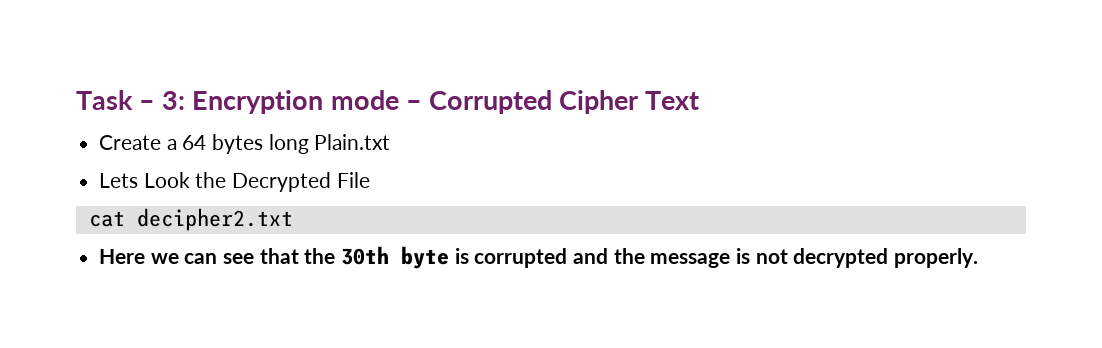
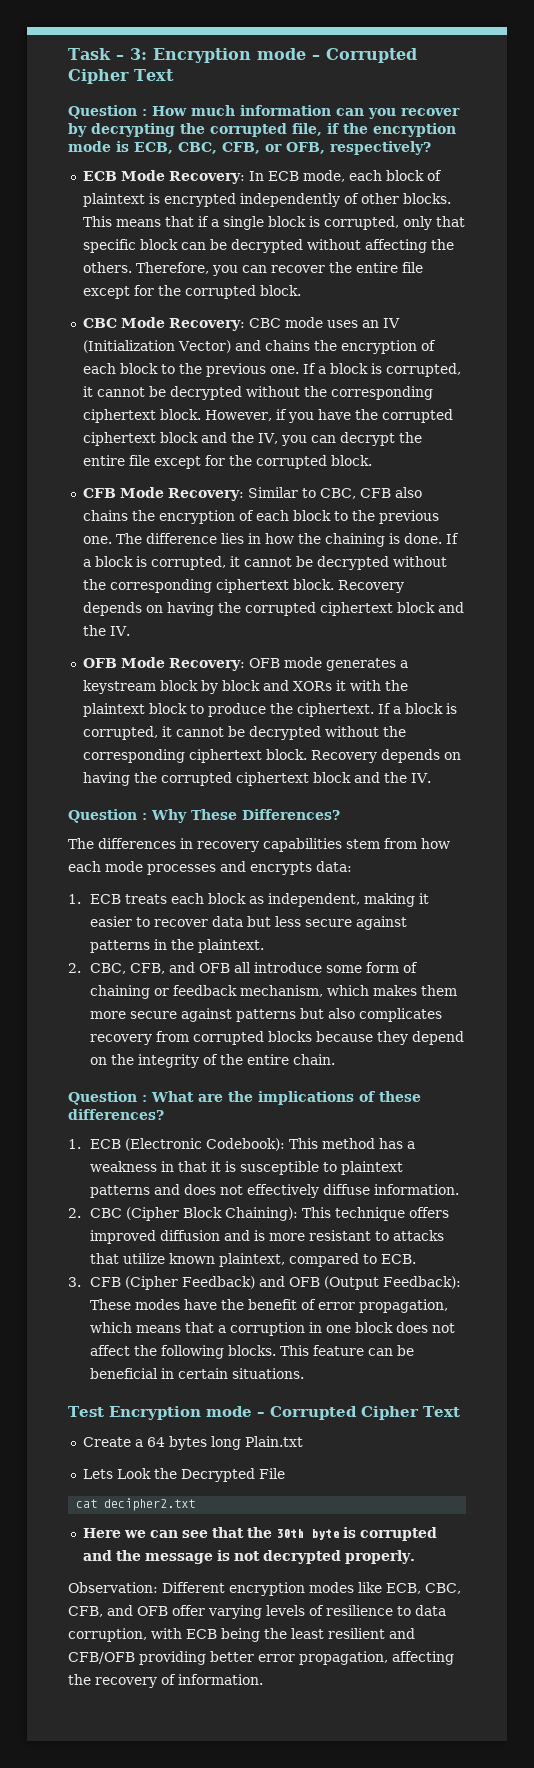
+ Question : How much information can you recover by decrypting the corrupted file, if the encryption mode is ECB, CBC, CFB, or OFB, respectively?
+ ECB Mode Recovery: In ECB mode, each block of plaintext is encrypted independently of other blocks. This means that if a single block is corrupted, only that specific block can be decrypted without affecting the others. Therefore, you can recover the entire file except for the corrupted block.
+ CBC Mode Recovery: CBC mode uses an IV (Initialization Vector) and chains the encryption of each block to the previous one. If a block is corrupted, it cannot be decrypted without the corresponding ciphertext block. However, if you have the corrupted ciphertext block and the IV, you can decrypt the entire file except for the corrupted block.
+ CFB Mode Recovery: Similar to CBC, CFB also chains the encryption of each block to the previous one. The difference lies in how the chaining is done. If a block is corrupted, it cannot be decrypted without the corresponding ciphertext block. Recovery depends on having the corrupted ciphertext block and the IV.
+ OFB Mode Recovery: OFB mode generates a keystream block by block and XORs it with the plaintext block to produce the ciphertext. If a block is corrupted, it cannot be decrypted without the corresponding ciphertext block. Recovery depends on having the corrupted ciphertext block and the IV.
+ Question : Why These Differences?
+ The differences in recovery capabilities stem from how each mode processes and encrypts data:
+ 1. ECB treats each block as independent, making it easier to recover data but less secure against patterns in the plaintext.
+ 2. CBC, CFB, and OFB all introduce some form of chaining or feedback mechanism, which makes them more secure against patterns but also complicates recovery from corrupted blocks because they depend on the integrity of the entire chain.
+ Question : What are the implications of these differences?
+ 1. ECB (Electronic Codebook): This method has a weakness in that it is susceptible to plaintext patterns and does not effectively diffuse information.
+ 2. CBC (Cipher Block Chaining): This technique offers improved diffusion and is more resistant to attacks that utilize known plaintext, compared to ECB.
+ 3. CFB (Cipher Feedback) and OFB (Output Feedback): These modes have the benefit of error propagation, which means that a corruption in one block does not affect the following blocks. This feature can be beneficial in certain situations.
+ Test Encryption mode – Corrupted Cipher Text
+ Observation: Different encryption modes like ECB, CBC, CFB, and OFB offer varying levels of resilience to data corruption, with ECB being the least resilient and CFB/OFB providing better error propagation, affecting the recovery of information.

